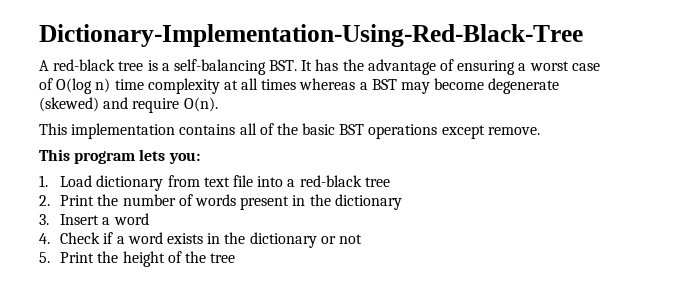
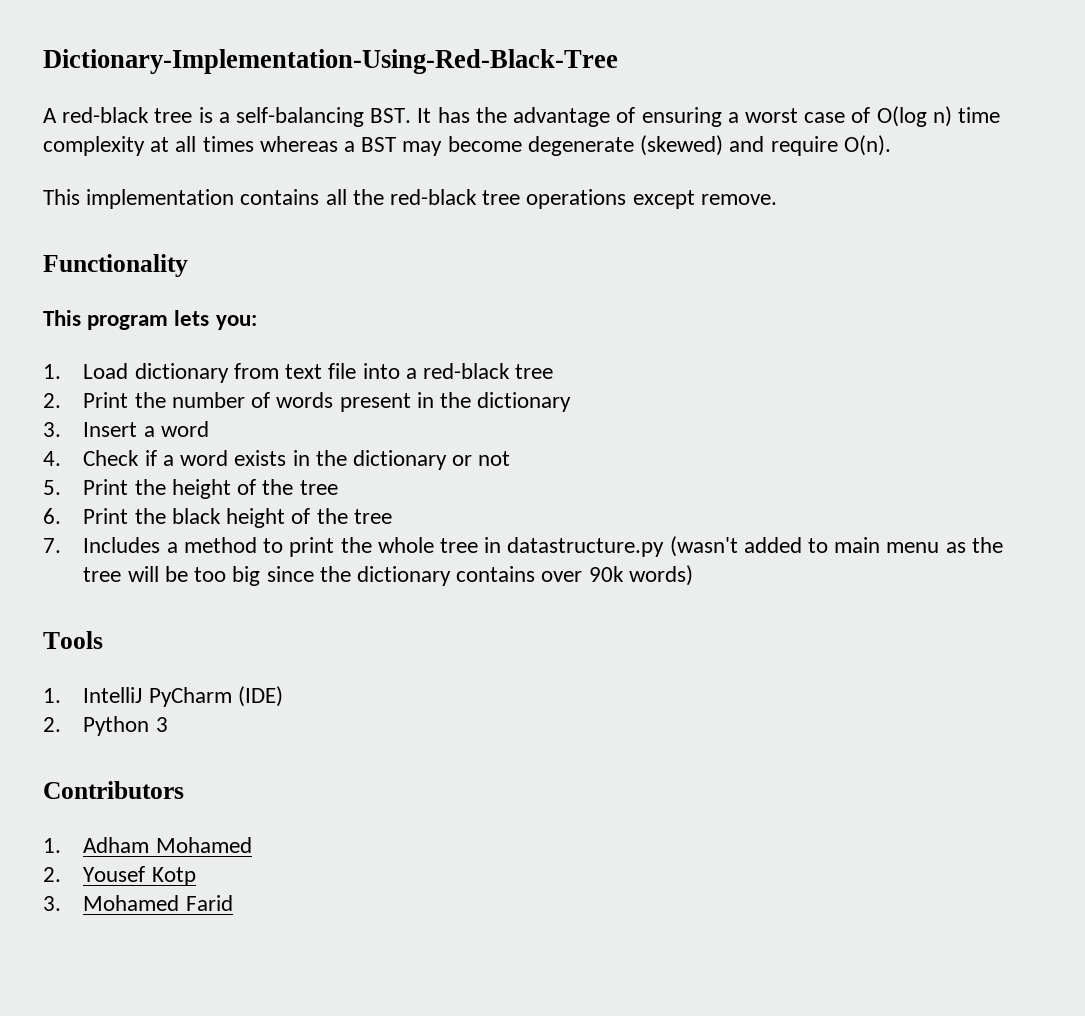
- This implementation contains all of the basic BST operations except remove.
+ This implementation contains all the red-black tree operations except remove.
+ Functionality
+ 6. Print the black height of the tree
+ 7. Includes a method to print the whole tree in datastructure.py (wasn't added to main menu as the tree will be too big since the dictionary contains over 90k words)
+ Tools
+ 1. IntelliJ PyCharm (IDE)
+ 2. Python 3
+ Contributors
+ 1. Adham Mohamed
+ 2. Yousef Kotp
+ 3. Mohamed Farid

